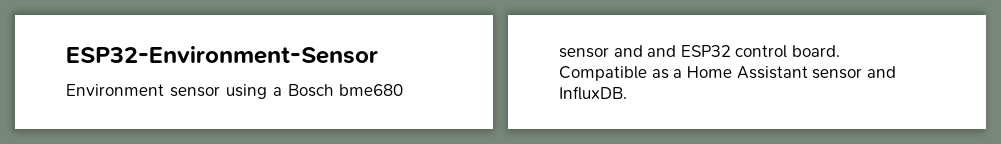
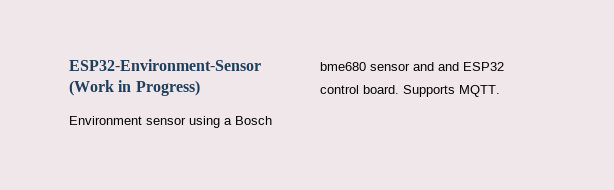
- ESP32-Environment-Sensor
+ ESP32-Environment-Sensor (Work in Progress)
- Compatible as a Home Assistant sensor and InfluxDB.
+ Supports MQTT.

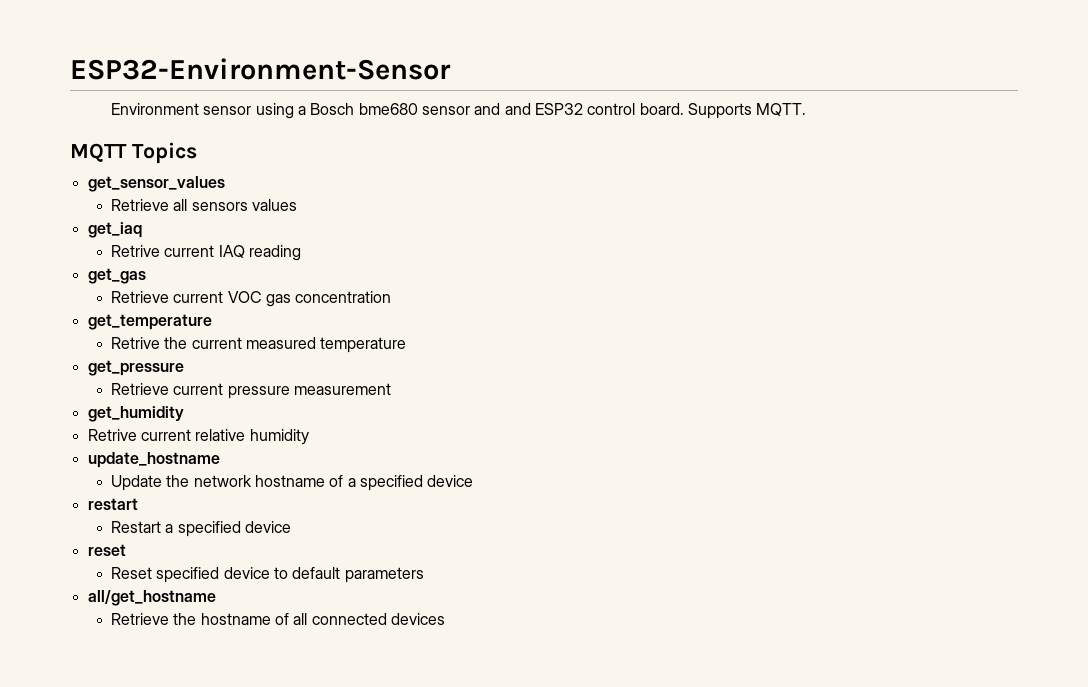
- ESP32-Environment-Sensor (Work in Progress)
+ ESP32-Environment-Sensor
+ MQTT Topics
+ get_sensor_values
+ Retrieve all sensors values
+ get_iaq
+ Retrive current IAQ reading
+ get_gas
+ Retrieve current VOC gas concentration
+ get_temperature
+ Retrive the current measured temperature
+ get_pressure
+ Retrieve current pressure measurement
+ get_humidity
+ Retrive current relative humidity
+ update_hostname
+ Update the network hostname of a specified device
+ restart
+ Restart a specified device
+ reset
+ Reset specified device to default parameters
+ all/get_hostname
+ Retrieve the hostname of all connected devices

